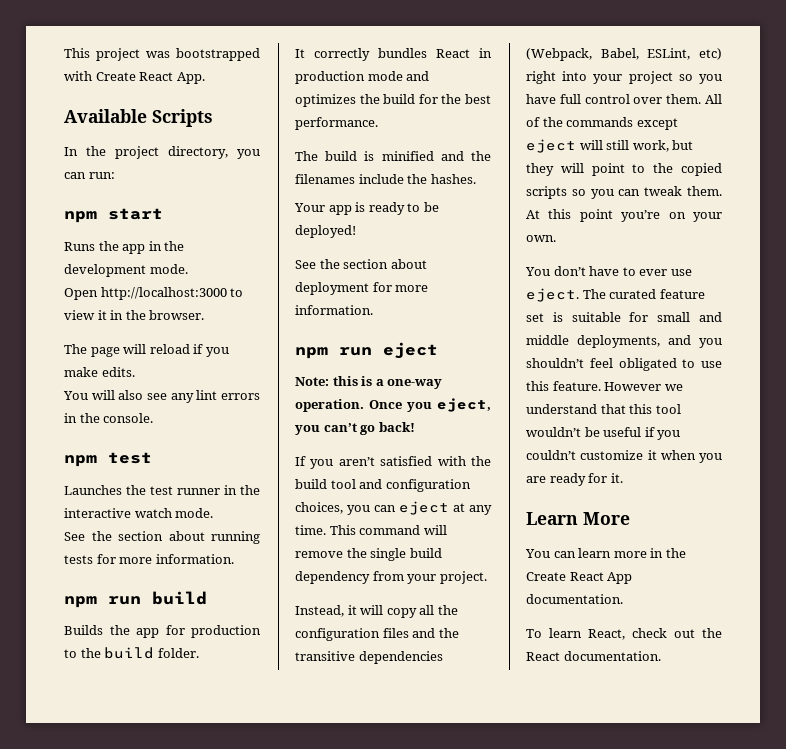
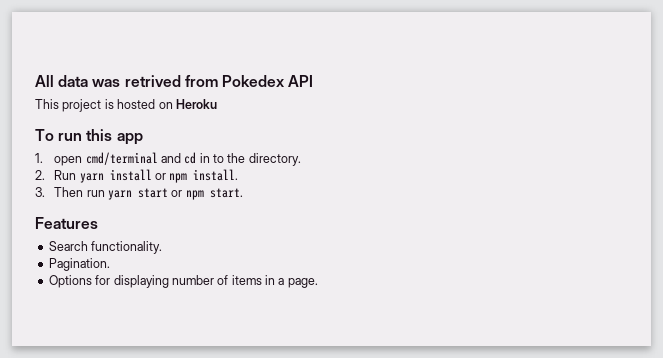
- This project was bootstrapped with Create React App.
- Available Scripts
- In the project directory, you can run:
- npm start
- Runs the app in the development mode.
- Open http://localhost:3000 to view it in the browser.
- The page will reload if you make edits.
- You will also see any lint errors in the console.
- npm test
- Launches the test runner in the interactive watch mode.
- See the section about running tests for more information.
- npm run build
- Builds the app for production to the build folder.
- It correctly bundles React in production mode and optimizes the build for the best performance.
- The build is minified and the filenames include the hashes.
- Your app is ready to be deployed!
- See the section about deployment for more information.
- npm run eject
- Note: this is a one-way operation. Once you eject, you can’t go back!
- If you aren’t satisfied with the build tool and configuration choices, you can eject at any time. This command will remove the single build dependency from your project.
- Instead, it will copy all the configuration files and the transitive dependencies (Webpack, Babel, ESLint, etc) right into your project so you have full control over them. All of the commands except eject will still work, but they will point to the copied scripts so you can tweak them. At this point you’re on your own.
- You don’t have to ever use eject. The curated feature set is suitable for small and middle deployments, and you shouldn’t feel obligated to use this feature. However we understand that this tool wouldn’t be useful if you couldn’t customize it when you are ready for it.
- Learn More
- You can learn more in the Create React App documentation.
- To learn React, check out the React documentation.
+ All data was retrived from Pokedex API
+ This project is hosted on Heroku
+ To run this app
+ 1. open cmd/terminal and cd in to the directory.
+ 2. Run yarn install or npm install.
+ 3. Then run yarn start or npm start.
+ Features
+ Search functionality.
+ Pagination.
+ Options for displaying number of items in a page.

